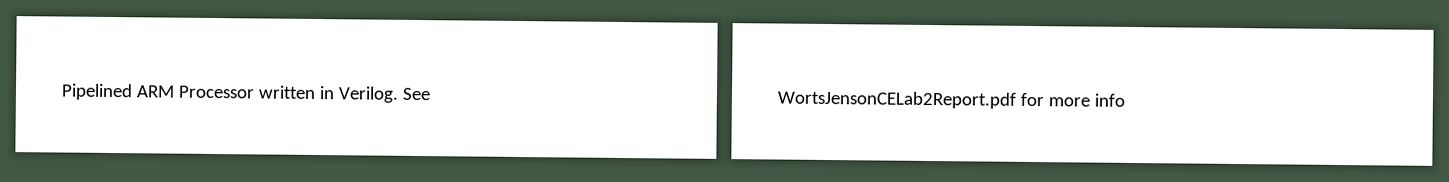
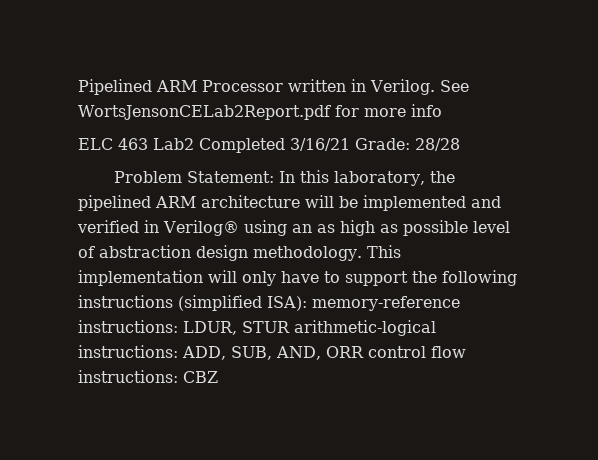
+ ELC 463 Lab2 Completed 3/16/21 Grade: 28/28
+ Problem Statement: In this laboratory, the pipelined ARM architecture will be implemented and verified in Verilog® using an as high as possible level of abstraction design methodology. This implementation will only have to support the following instructions (simplified ISA): memory-reference instructions: LDUR, STUR arithmetic-logical instructions: ADD, SUB, AND, ORR control flow instructions: CBZ

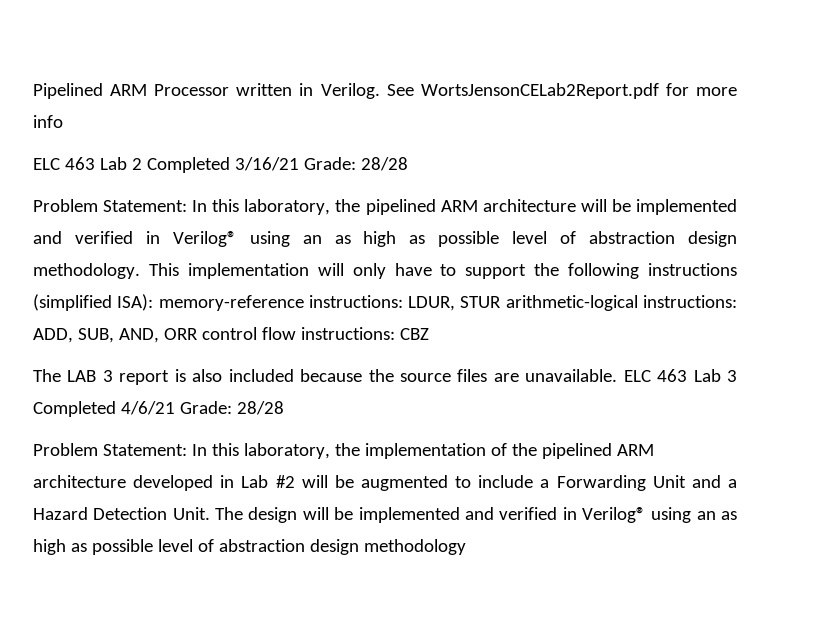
- ELC 463 Lab2 Completed 3/16/21 Grade: 28/28
+ ELC 463 Lab 2 Completed 3/16/21 Grade: 28/28
+ The LAB 3 report is also included because the source files are unavailable. ELC 463 Lab 3 Completed 4/6/21 Grade: 28/28
+ Problem Statement: In this laboratory, the implementation of the pipelined ARM architecture developed in Lab #2 will be augmented to include a Forwarding Unit and a Hazard Detection Unit. The design will be implemented and verified in Verilog® using an as high as possible level of abstraction design methodology

